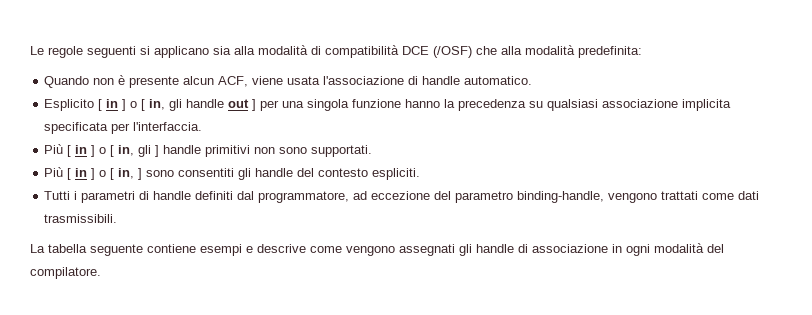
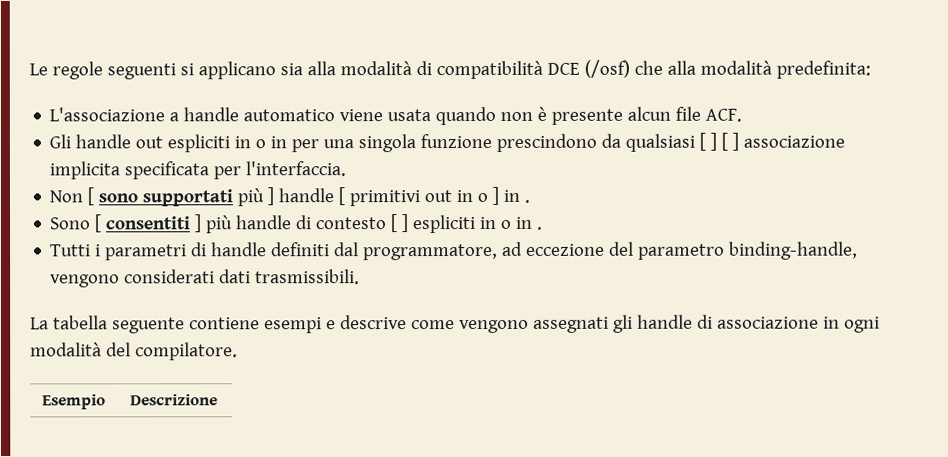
- Le regole seguenti si applicano sia alla modalità di compatibilità DCE (/OSF) che alla modalità predefinita:
+ Le regole seguenti si applicano sia alla modalità di compatibilità DCE (/osf) che alla modalità predefinita:
- Quando non è presente alcun ACF, viene usata l'associazione di handle automatico.
- Esplicito [ in ] o [ in, gli handle out ] per una singola funzione hanno la precedenza su qualsiasi associazione implicita specificata per l'interfaccia.
+ L'associazione a handle automatico viene usata quando non è presente alcun file ACF.
+ Gli handle out espliciti in o in per una singola funzione prescindono da qualsiasi [ ] [ ] associazione implicita specificata per l'interfaccia.
- Più [ in ] o [ in, gli ] handle primitivi non sono supportati.
- Più [ in ] o [ in, ] sono consentiti gli handle del contesto espliciti.
+ Non [ sono supportati più ] handle [ primitivi out in o ] in .
+ Sono [ consentiti ] più handle di contesto [ ] espliciti in o in .
- Tutti i parametri di handle definiti dal programmatore, ad eccezione del parametro binding-handle, vengono trattati come dati trasmissibili.
+ Tutti i parametri di handle definiti dal programmatore, ad eccezione del parametro binding-handle, vengono considerati dati trasmissibili.
+ Esempio | Descrizione

